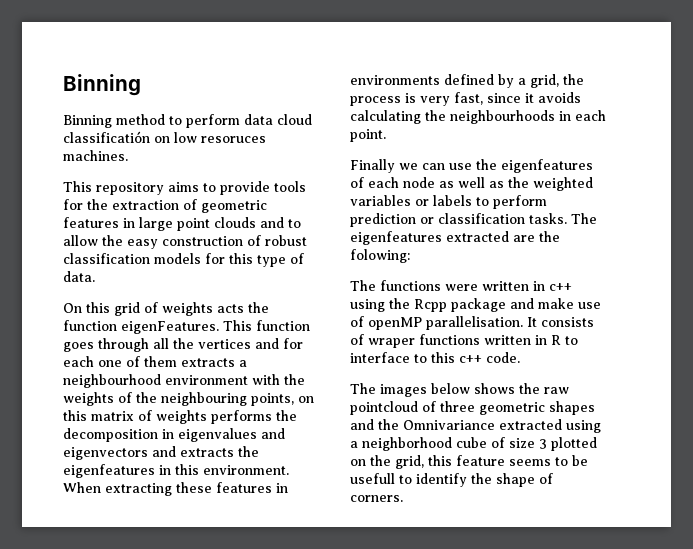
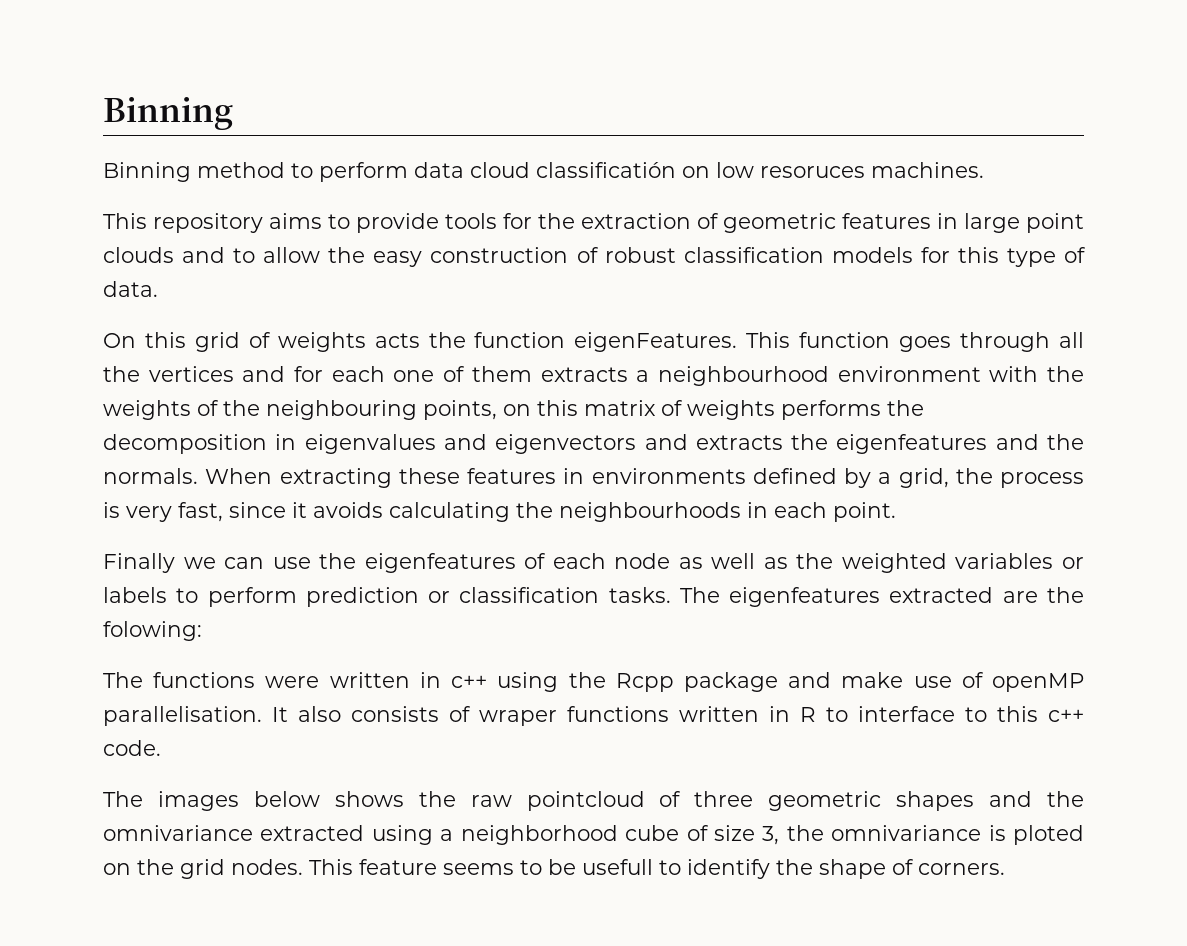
- This function goes through all the vertices and for each one of them extracts a neighbourhood environment with the weights of the neighbouring points, on this matrix of weights performs the decomposition in eigenvalues and eigenvectors and extracts the eigenfeatures in this environment.
+ This function goes through all the vertices and for each one of them extracts a neighbourhood environment with the weights of the neighbouring points, on this matrix of weights performs the decomposition in eigenvalues and eigenvectors and extracts the eigenfeatures and the normals.
- It consists of wraper functions written in R to interface to this c++ code.
+ It also consists of wraper functions written in R to interface to this c++ code.
- The images below shows the raw pointcloud of three geometric shapes and the Omnivariance extracted using a neighborhood cube of size 3 plotted on the grid, this feature seems to be usefull to identify the shape of corners.
+ The images below shows the raw pointcloud of three geometric shapes and the omnivariance extracted using a neighborhood cube of size 3, the omnivariance is ploted on the grid nodes. This feature seems to be usefull to identify the shape of corners.

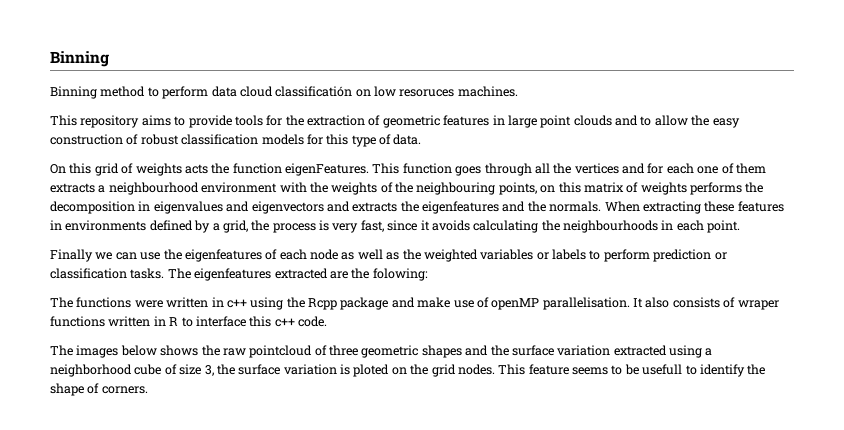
- It also consists of wraper functions written in R to interface to this c++ code.
+ It also consists of wraper functions written in R to interface this c++ code.
- The images below shows the raw pointcloud of three geometric shapes and the omnivariance extracted using a neighborhood cube of size 3, the omnivariance is ploted on the grid nodes.
+ The images below shows the raw pointcloud of three geometric shapes and the surface variation extracted using a neighborhood cube of size 3, the surface variation is ploted on the grid nodes.

